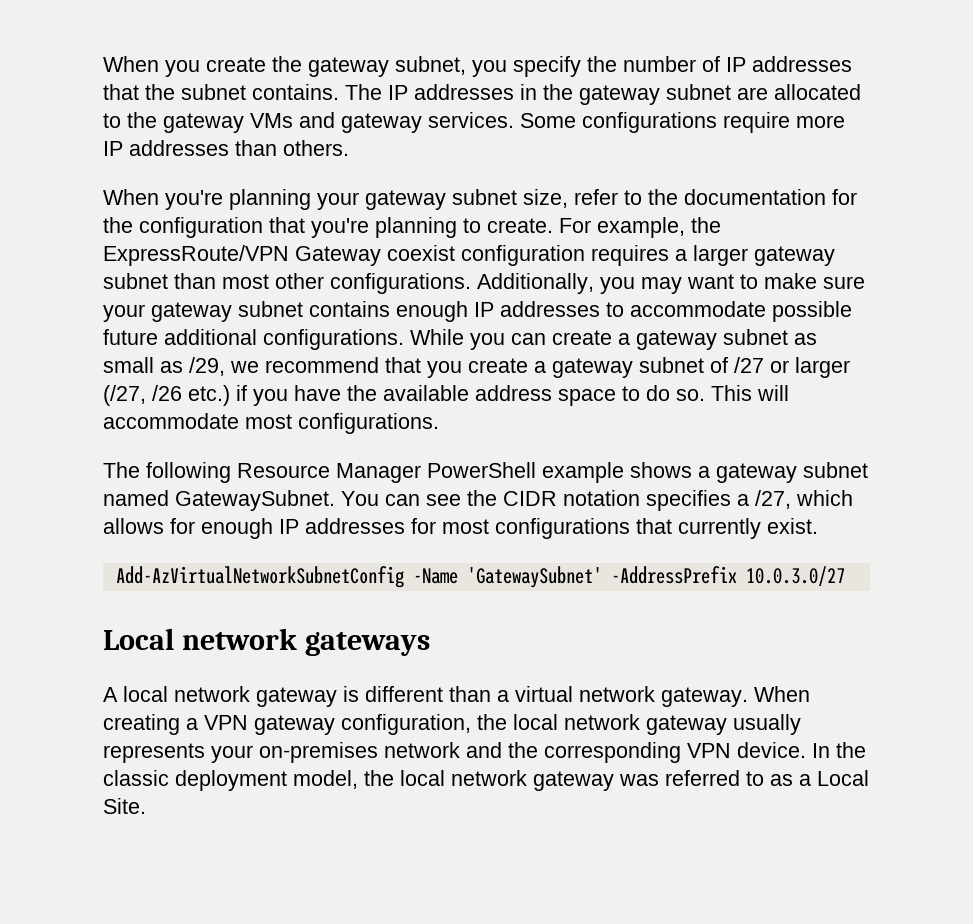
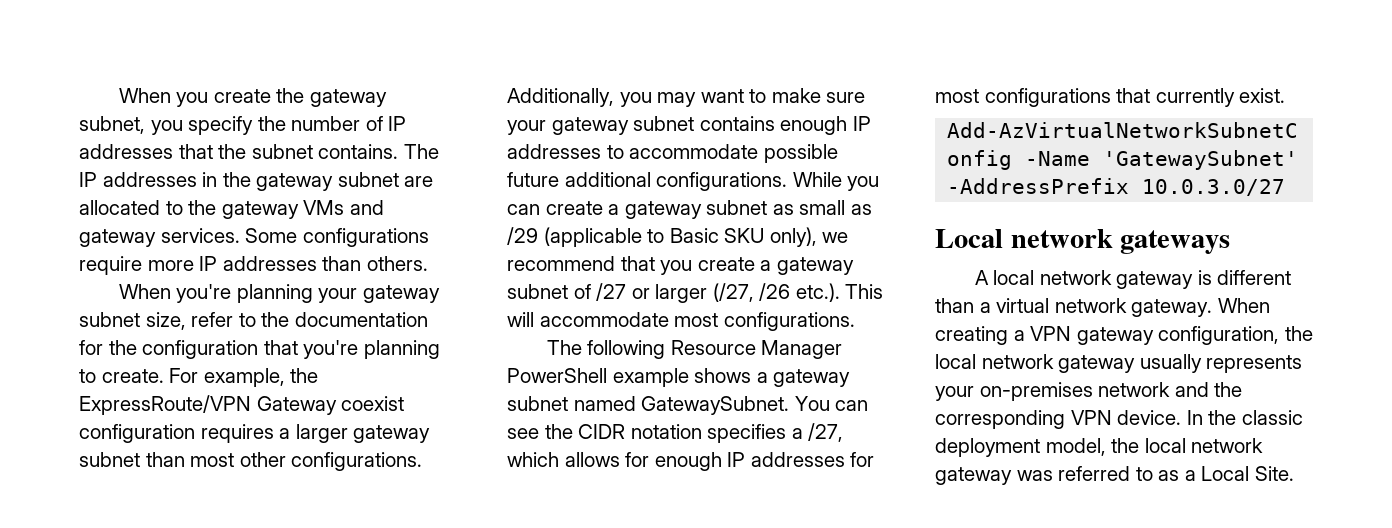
- While you can create a gateway subnet as small as /29, we recommend that you create a gateway subnet of /27 or larger (/27, /26 etc.) if you have the available address space to do so. This will accommodate most configurations.
+ While you can create a gateway subnet as small as /29 (applicable to Basic SKU only), we recommend that you create a gateway subnet of /27 or larger (/27, /26 etc.). This will accommodate most configurations.

